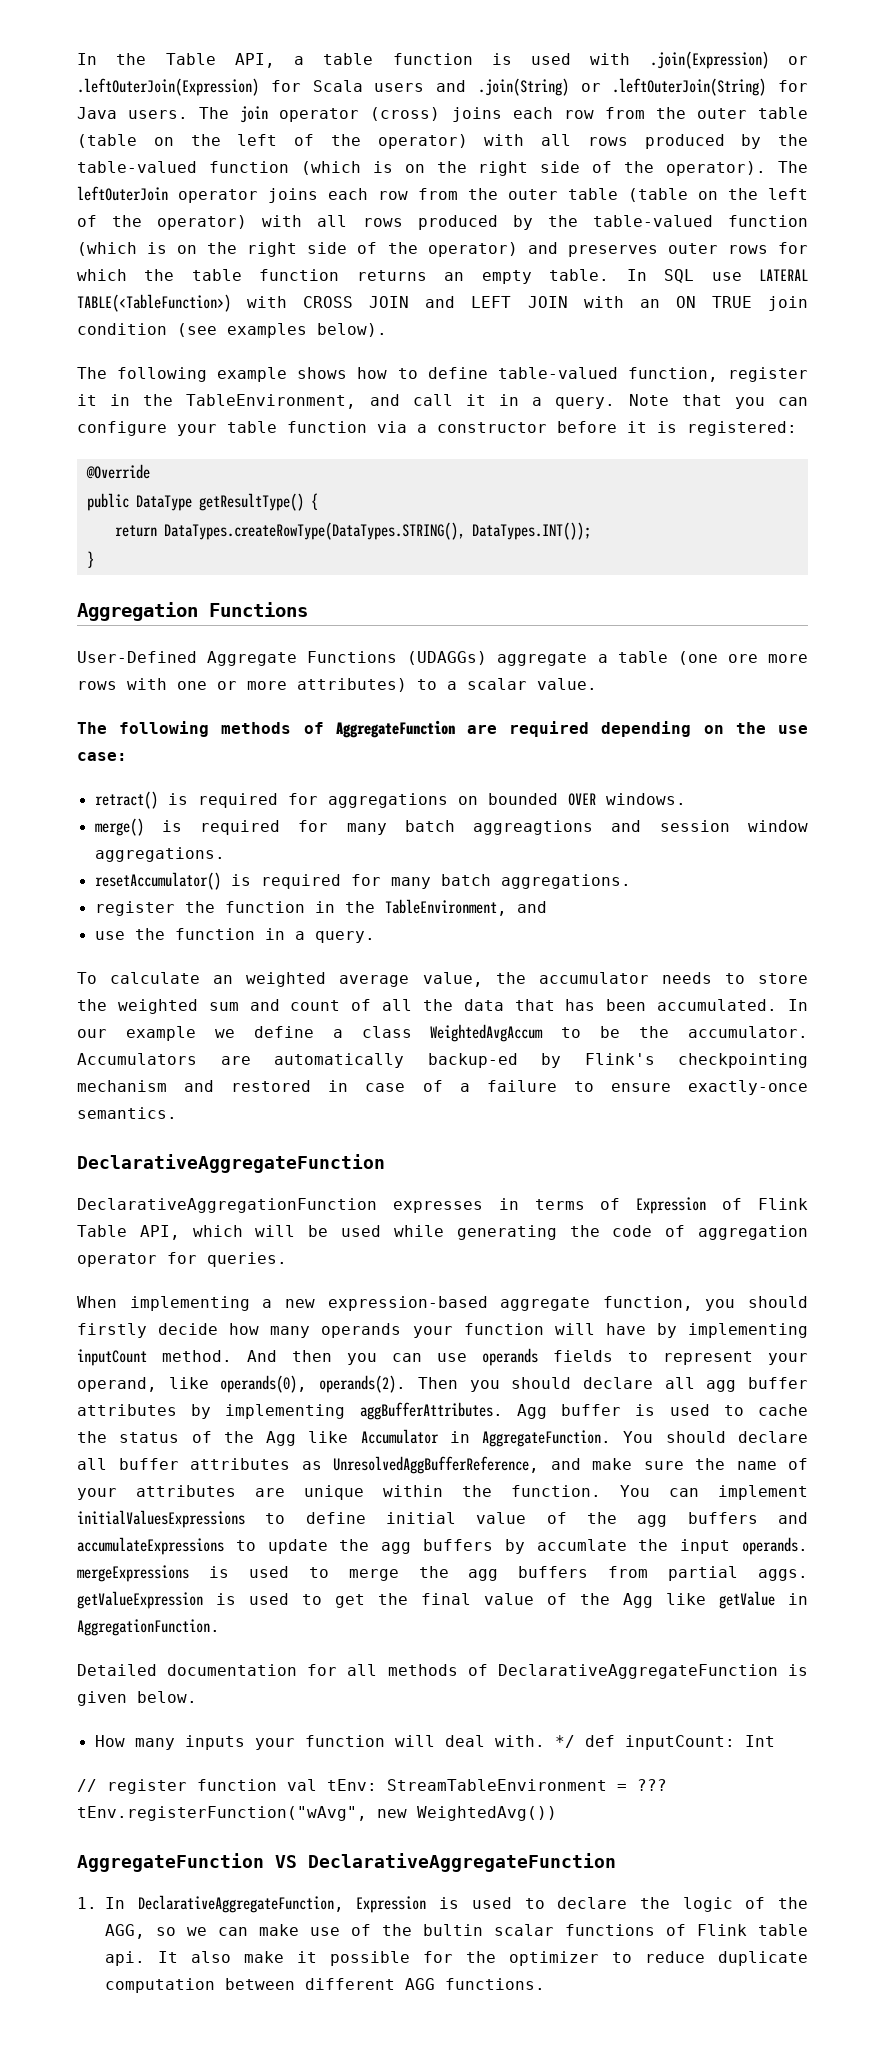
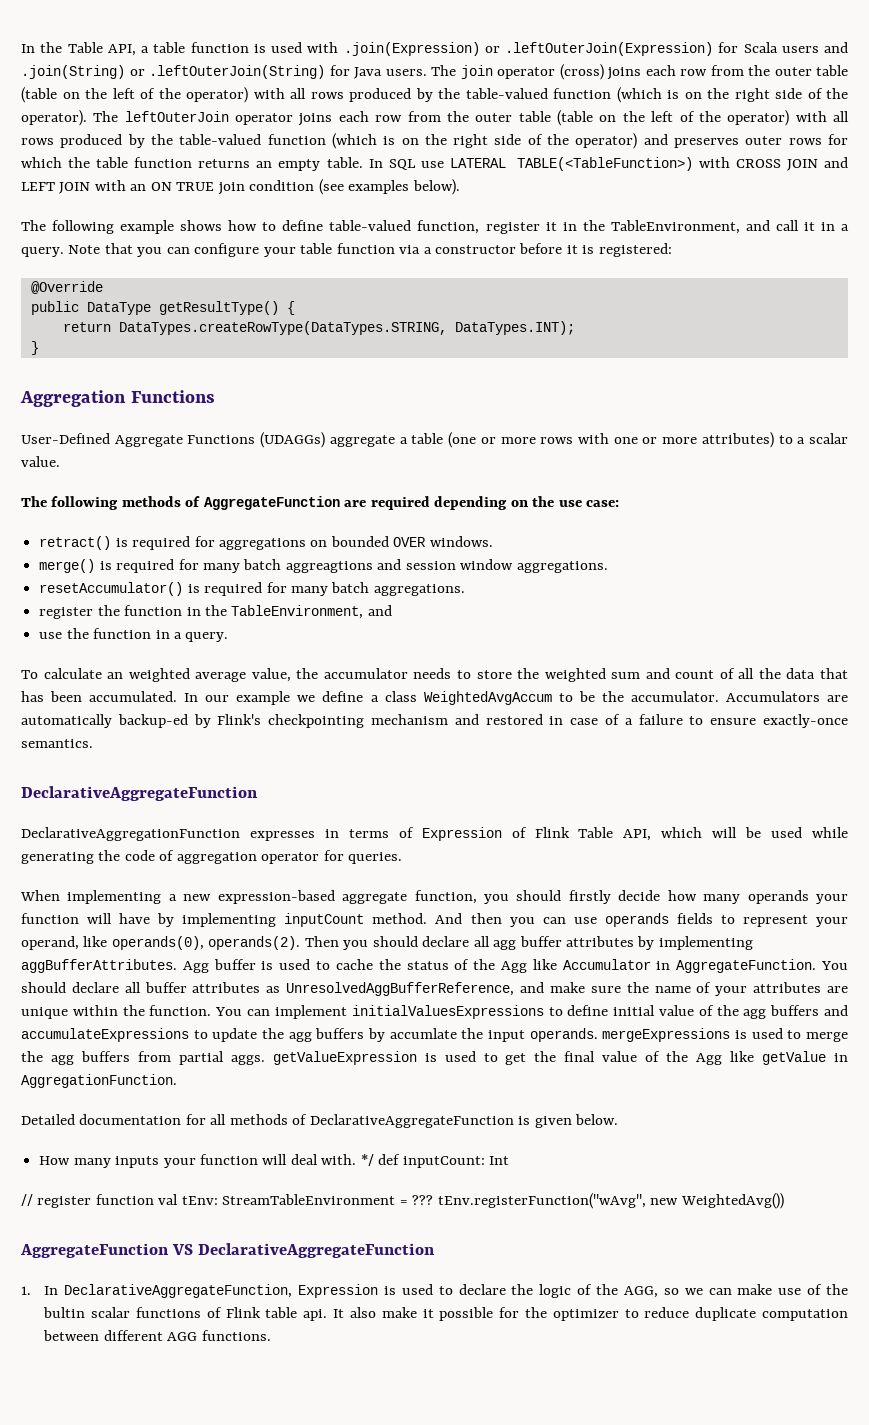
- return DataTypes.createRowType(DataTypes.STRING(), DataTypes.INT());
+ return DataTypes.createRowType(DataTypes.STRING, DataTypes.INT);
- User-Defined Aggregate Functions (UDAGGs) aggregate a table (one ore more rows with one or more attributes) to a scalar value.
+ User-Defined Aggregate Functions (UDAGGs) aggregate a table (one or more rows with one or more attributes) to a scalar value.

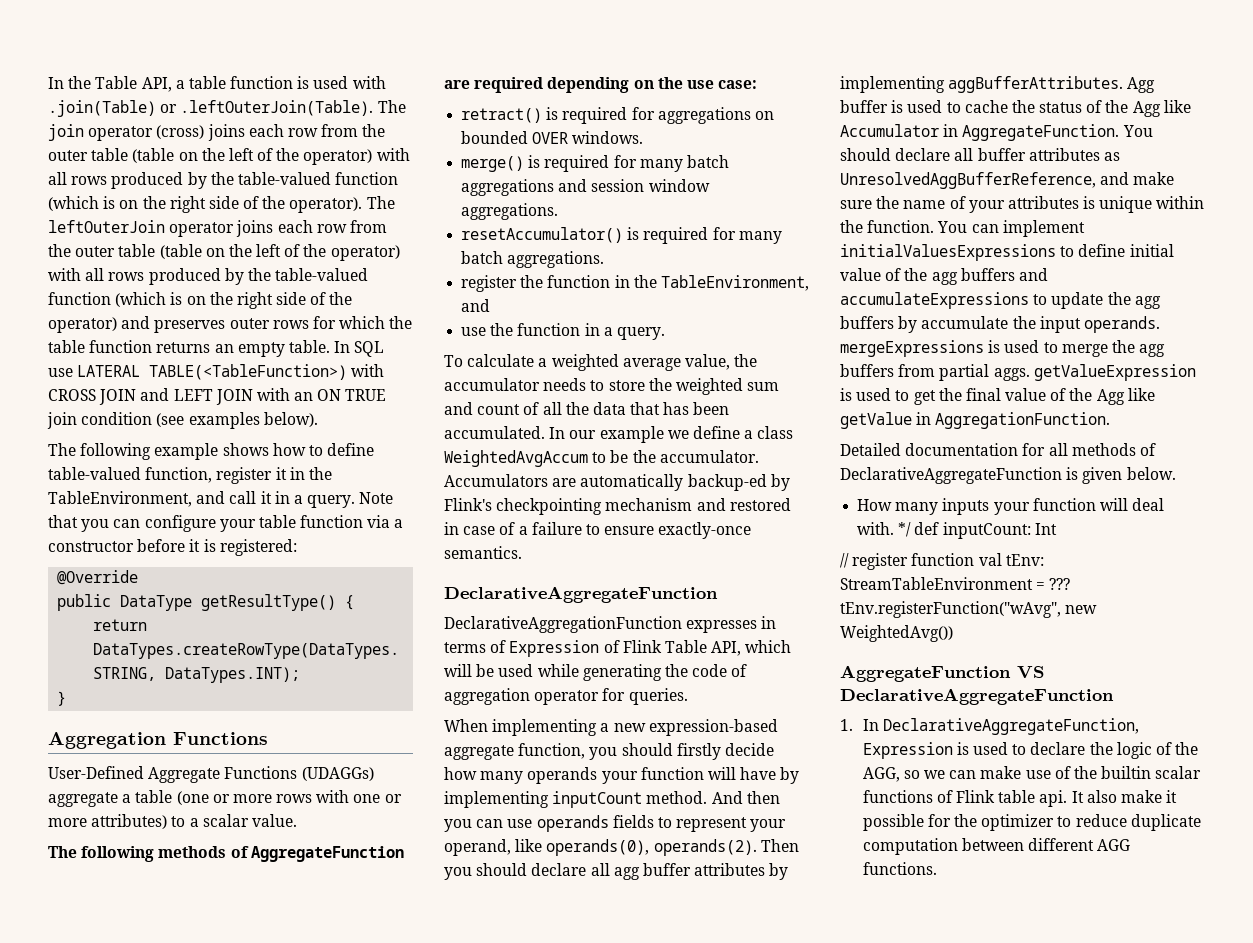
- In the Table API, a table function is used with .join(Expression) or .leftOuterJoin(Expression) for Scala users and .join(String) or .leftOuterJoin(String) for Java users. The join operator (cross) joins each row from the outer table (table on the left of the operator) with all rows produced by the table-valued function (which is on the right side of the operator).
+ In the Table API, a table function is used with .join(Table) or .leftOuterJoin(Table). The join operator (cross) joins each row from the outer table (table on the left of the operator) with all rows produced by the table-valued function (which is on the right side of the operator).
- merge() is required for many batch aggreagtions and session window aggregations.
+ merge() is required for many batch aggregations and session window aggregations.
- To calculate an weighted average value, the accumulator needs to store the weighted sum and count of all the data that has been accumulated.
+ To calculate a weighted average value, the accumulator needs to store the weighted sum and count of all the data that has been accumulated.
- You should declare all buffer attributes as UnresolvedAggBufferReference, and make sure the name of your attributes are unique within the function.
+ You should declare all buffer attributes as UnresolvedAggBufferReference, and make sure the name of your attributes is unique within the function.
- You can implement initialValuesExpressions to define initial value of the agg buffers and accumulateExpressions to update the agg buffers by accumlate the input operands. mergeExpressions is used to merge the agg buffers from partial aggs. getValueExpression is used to get the final value of the Agg like getValue in AggregationFunction.
+ You can implement initialValuesExpressions to define initial value of the agg buffers and accumulateExpressions to update the agg buffers by accumulate the input operands. mergeExpressions is used to merge the agg buffers from partial aggs. getValueExpression is used to get the final value of the Agg like getValue in AggregationFunction.
- 1. In DeclarativeAggregateFunction, Expression is used to declare the logic of the AGG, so we can make use of the bultin scalar functions of Flink table api.
+ 1. In DeclarativeAggregateFunction, Expression is used to declare the logic of the AGG, so we can make use of the builtin scalar functions of Flink table api.

